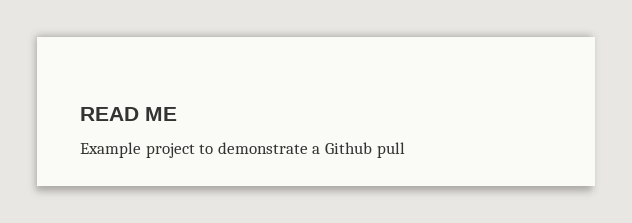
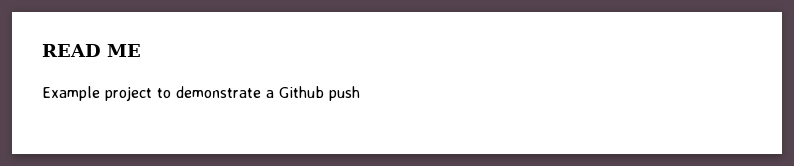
- Example project to demonstrate a Github pull
+ Example project to demonstrate a Github push

